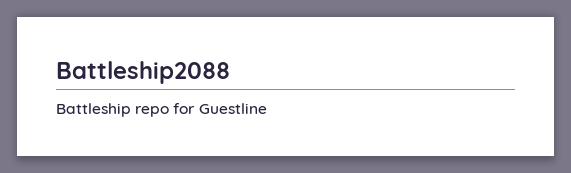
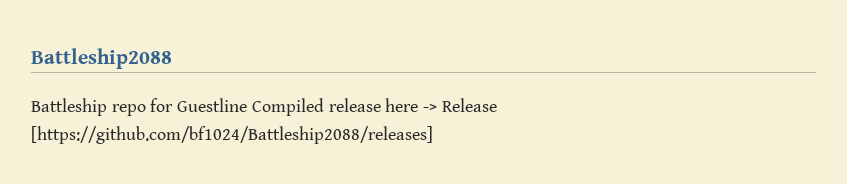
- Battleship repo for Guestline
+ Battleship repo for Guestline Compiled release here -> Release [https://github.com/bf1024/Battleship2088/releases]

